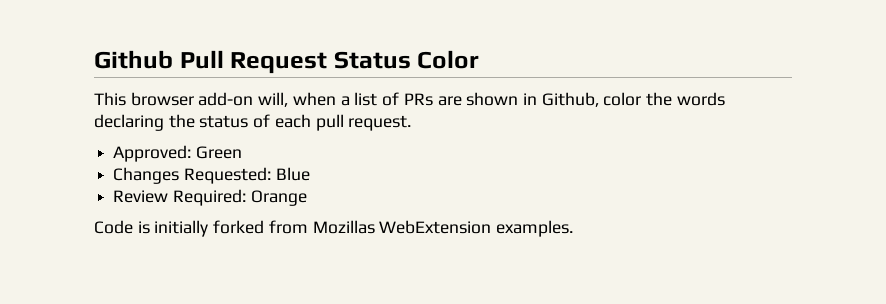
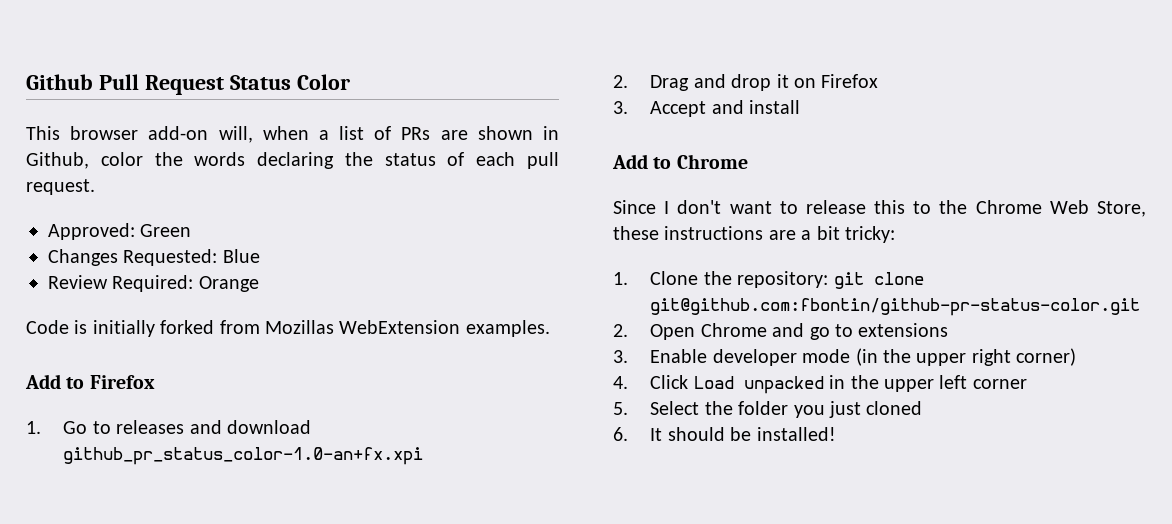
+ Add to Firefox
+ 1. Go to releases and download github_pr_status_color-1.0-an+fx.xpi
+ 2. Drag and drop it on Firefox
+ 3. Accept and install
+ Add to Chrome
+ Since I don't want to release this to the Chrome Web Store, these instructions are a bit tricky:
+ 1. Clone the repository: git clone git@github.com:fbontin/github-pr-status-color.git
+ 2. Open Chrome and go to extensions
+ 3. Enable developer mode (in the upper right corner)
+ 4. Click Load unpacked in the upper left corner
+ 5. Select the folder you just cloned
+ 6. It should be installed!

